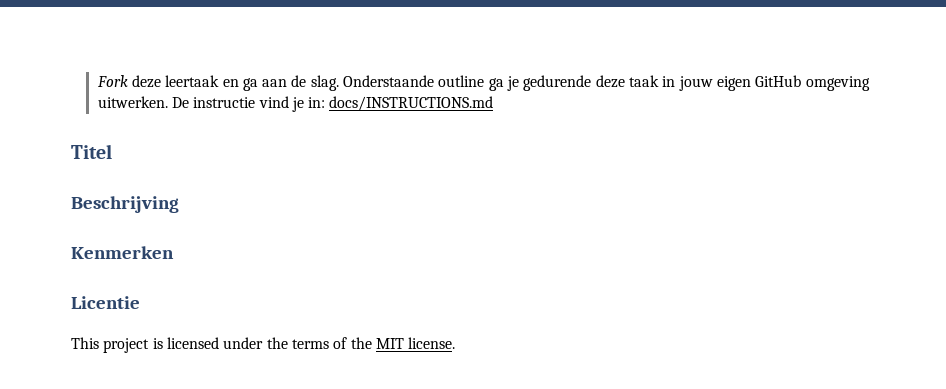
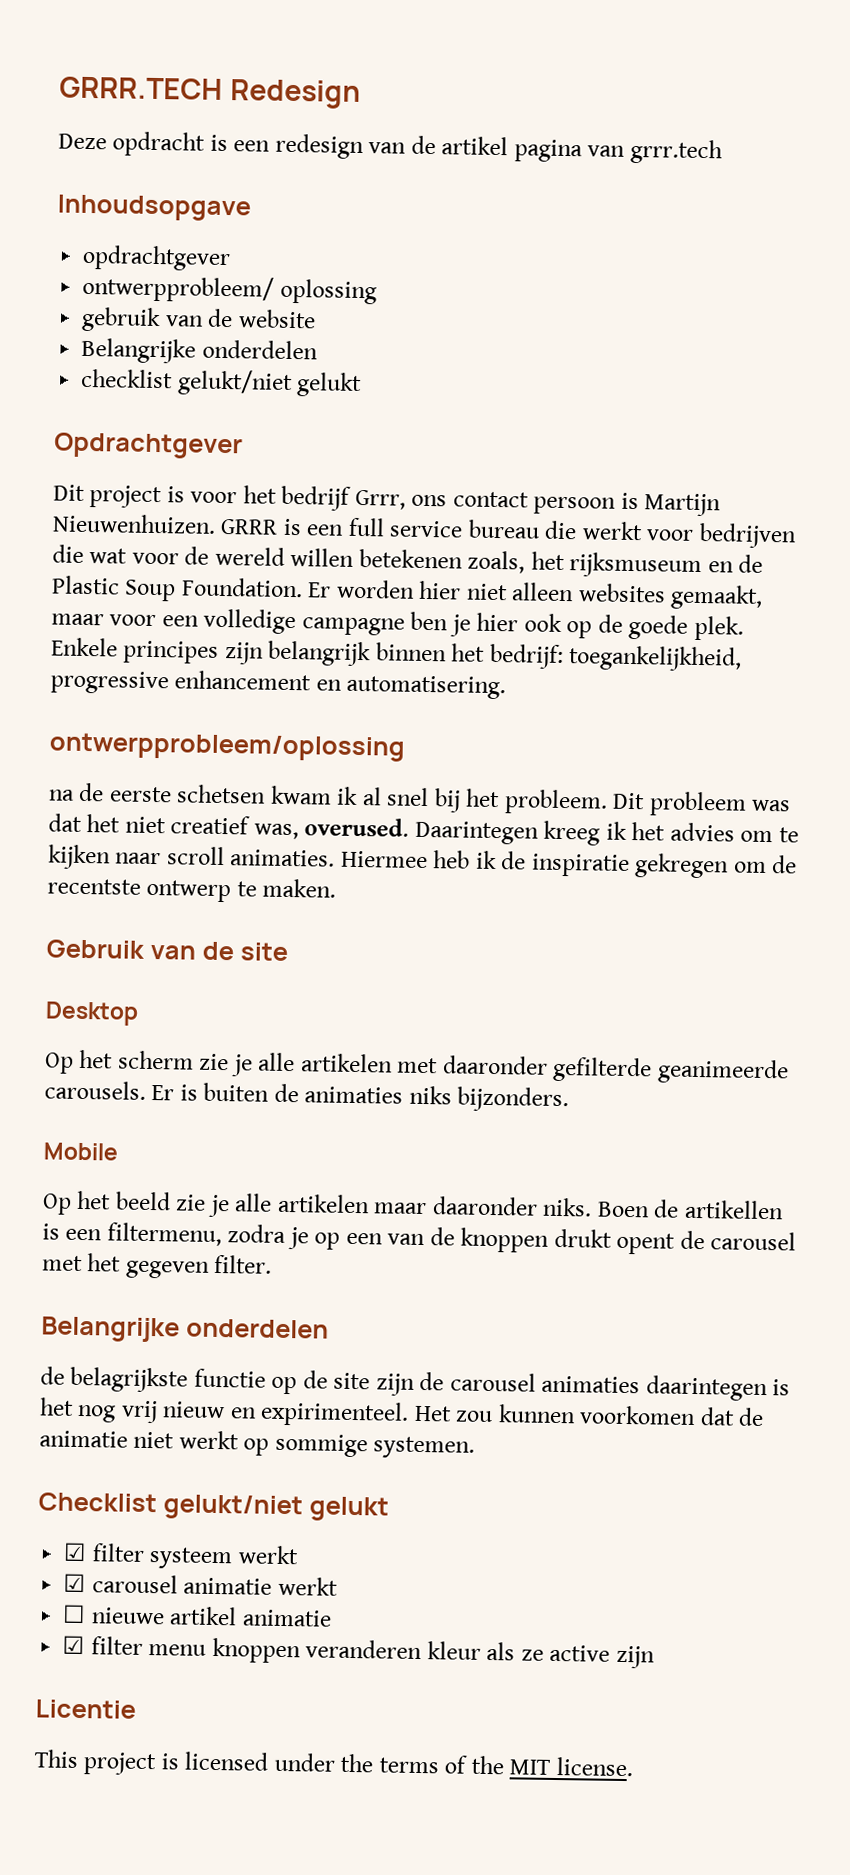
- Fork deze leertaak en ga aan de slag. Onderstaande outline ga je gedurende deze taak in jouw eigen GitHub omgeving uitwerken. De instructie vind je in: docs/INSTRUCTIONS.md
- Titel
- Beschrijving
- Kenmerken
+ GRRR.TECH Redesign
+ Deze opdracht is een redesign van de artikel pagina van grrr.tech
+ Inhoudsopgave
+ opdrachtgever
+ ontwerpprobleem/ oplossing
+ gebruik van de website
+ Belangrijke onderdelen
+ checklist gelukt/niet gelukt
+ Opdrachtgever
+ Dit project is voor het bedrijf Grrr, ons contact persoon is Martijn Nieuwenhuizen. GRRR is een full service bureau die werkt voor bedrijven die wat voor de wereld willen betekenen zoals, het rijksmuseum en de Plastic Soup Foundation. Er worden hier niet alleen websites gemaakt, maar voor een volledige campagne ben je hier ook op de goede plek. Enkele principes zijn belangrijk binnen het bedrijf: toegankelijkheid, progressive enhancement en automatisering.
+ ontwerpprobleem/oplossing
+ na de eerste schetsen kwam ik al snel bij het probleem. Dit probleem was dat het niet creatief was, overused. Daarintegen kreeg ik het advies om te kijken naar scroll animaties. Hiermee heb ik de inspiratie gekregen om de recentste ontwerp te maken.
+ Gebruik van de site
+ Desktop
+ Op het scherm zie je alle artikelen met daaronder gefilterde geanimeerde carousels. Er is buiten de animaties niks bijzonders.
+ Mobile
+ Op het beeld zie je alle artikelen maar daaronder niks. Boen de artikellen is een filtermenu, zodra je op een van de knoppen drukt opent de carousel met het gegeven filter.
+ Belangrijke onderdelen
+ de belagrijkste functie op de site zijn de carousel animaties daarintegen is het nog vrij nieuw en expirimenteel. Het zou kunnen voorkomen dat de animatie niet werkt op sommige systemen.
+ Checklist gelukt/niet gelukt
+ ☑ filter systeem werkt
+ ☑ carousel animatie werkt
+ ☐ nieuwe artikel animatie
+ ☑ filter menu knoppen veranderen kleur als ze active zijn

